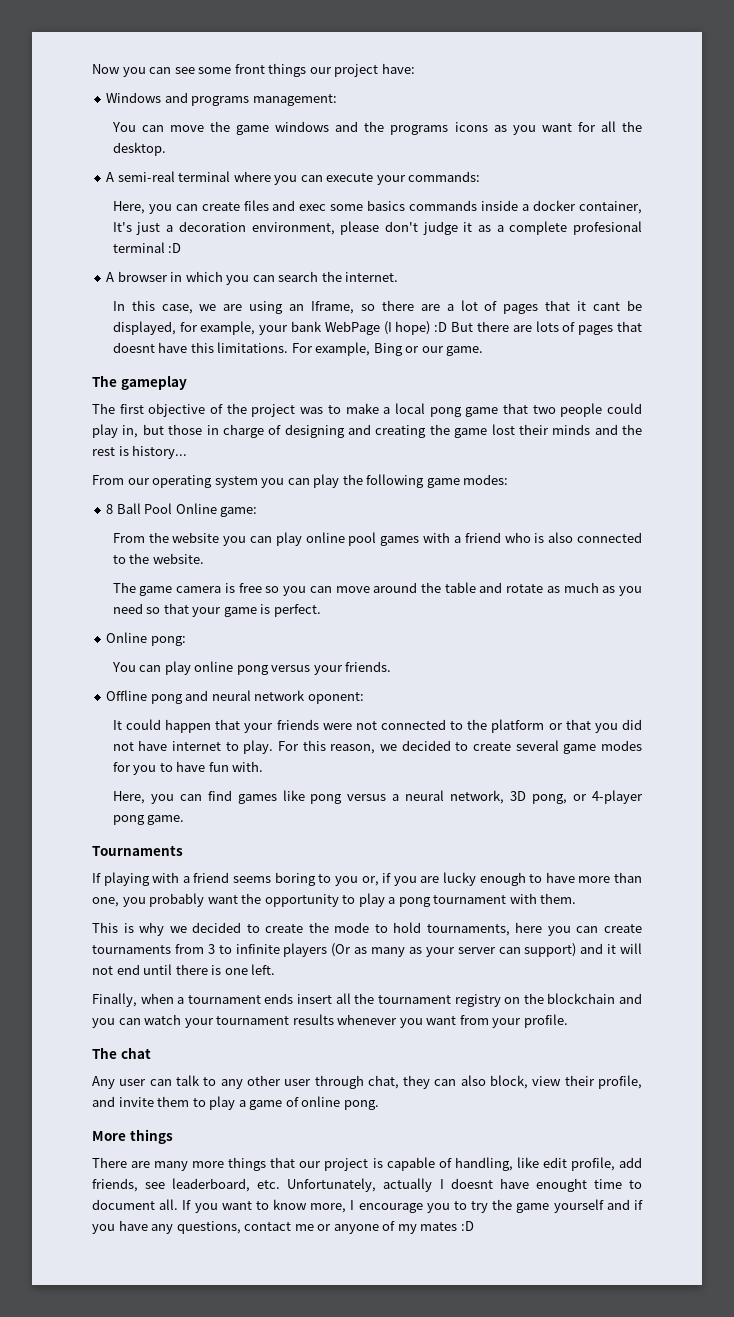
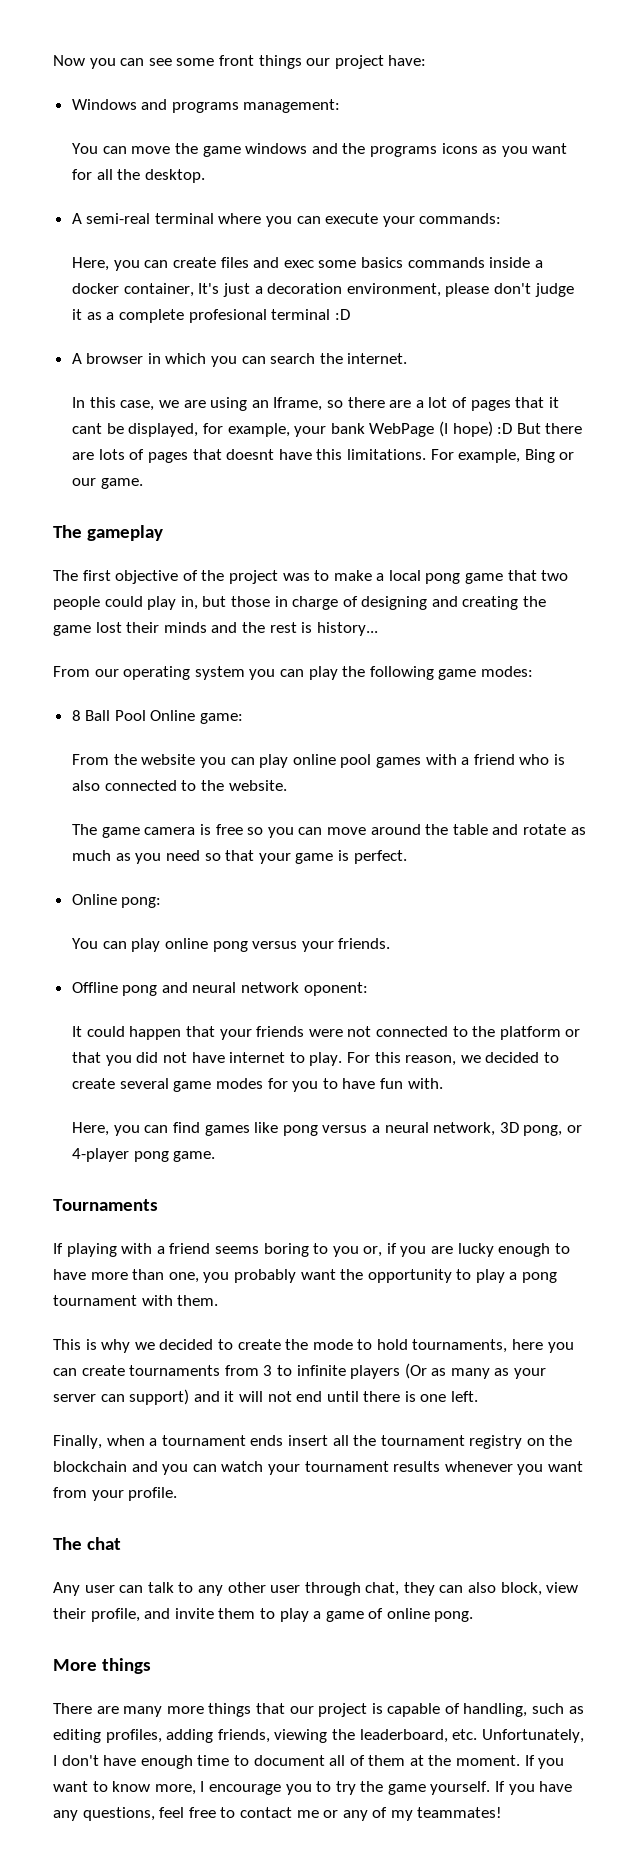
- There are many more things that our project is capable of handling, like edit profile, add friends, see leaderboard, etc. Unfortunately, actually I doesnt have enought time to document all.
+ There are many more things that our project is capable of handling, such as editing profiles, adding friends, viewing the leaderboard, etc. Unfortunately, I don't have enough time to document all of them at the moment.
- If you want to know more, I encourage you to try the game yourself and if you have any questions, contact me or anyone of my mates :D
+ If you want to know more, I encourage you to try the game yourself. If you have any questions, feel free to contact me or any of my teammates!

